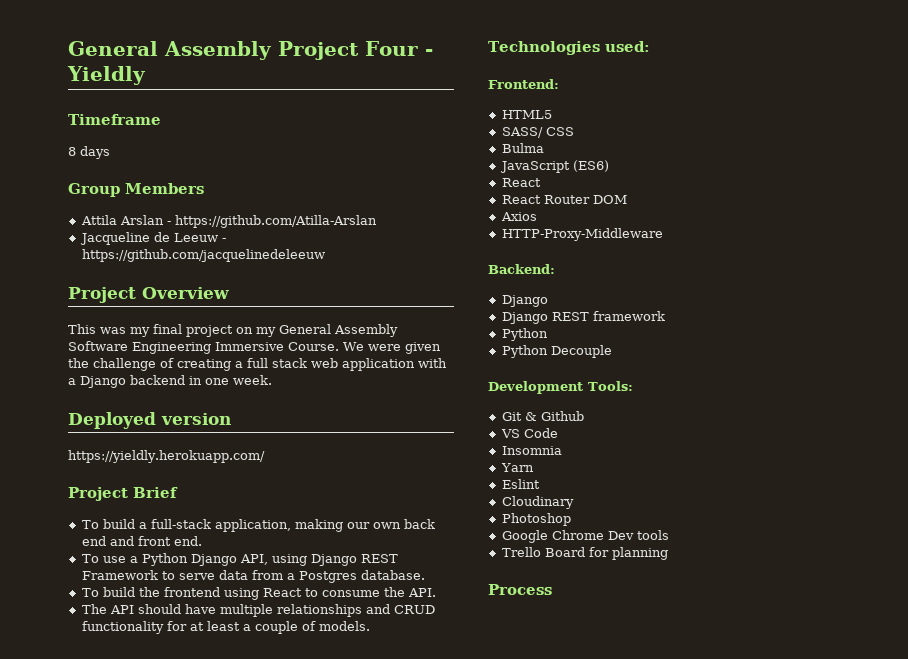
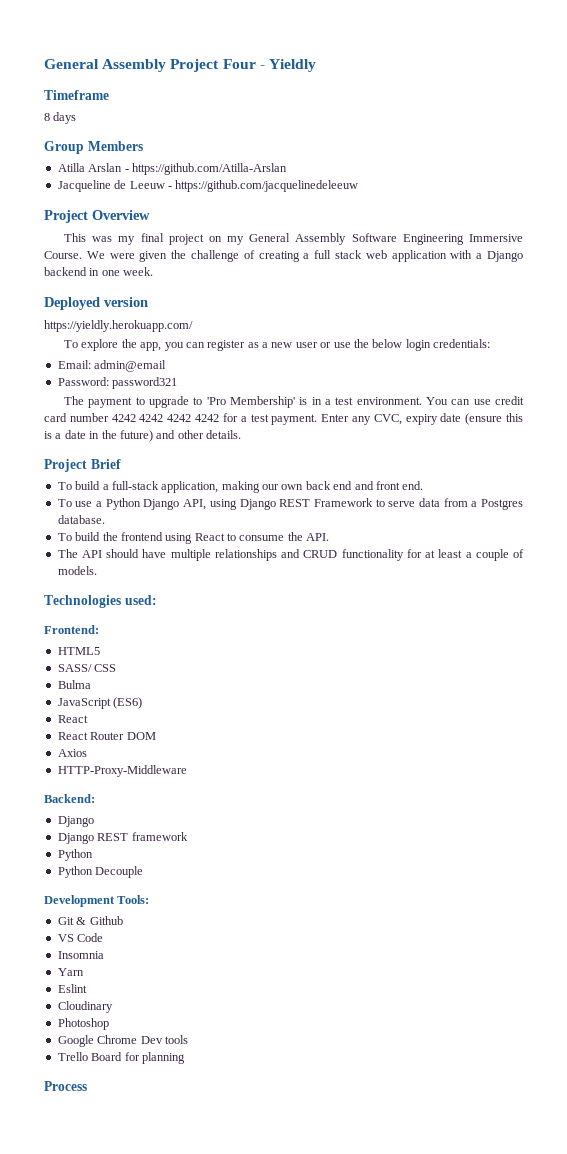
- Attila Arslan - https://github.com/Atilla-Arslan
+ Atilla Arslan - https://github.com/Atilla-Arslan
+ To explore the app, you can register as a new user or use the below login credentials:
+ Email: admin@email
+ Password: password321
+ The payment to upgrade to 'Pro Membership' is in a test environment. You can use credit card number 4242 4242 4242 4242 for a test payment. Enter any CVC, expiry date (ensure this is a date in the future) and other details.

